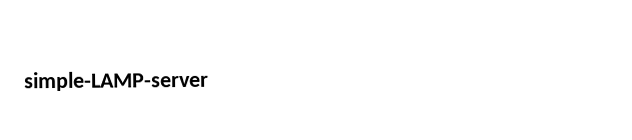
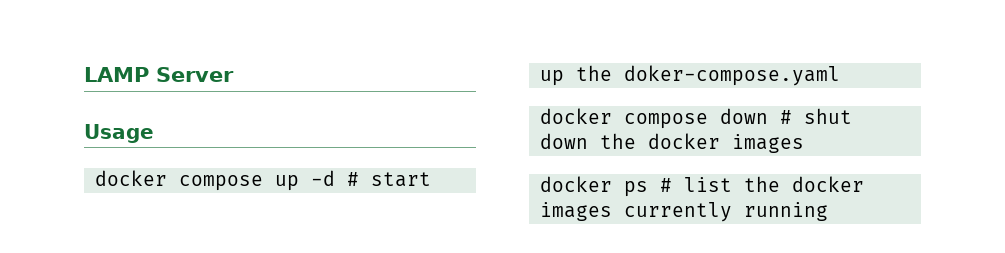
- simple-LAMP-server
+ LAMP Server
+ Usage
+ docker compose up -d # start up the doker-compose.yaml
+ docker compose down # shut down the docker images
+ docker ps # list the docker images currently running

